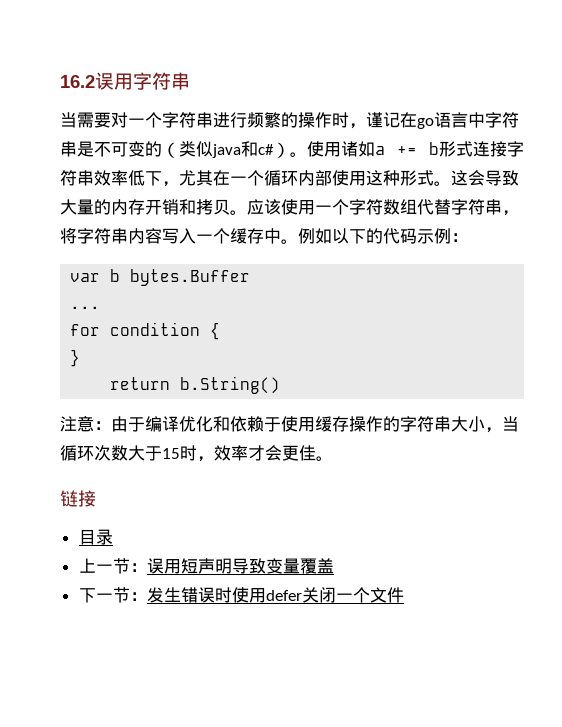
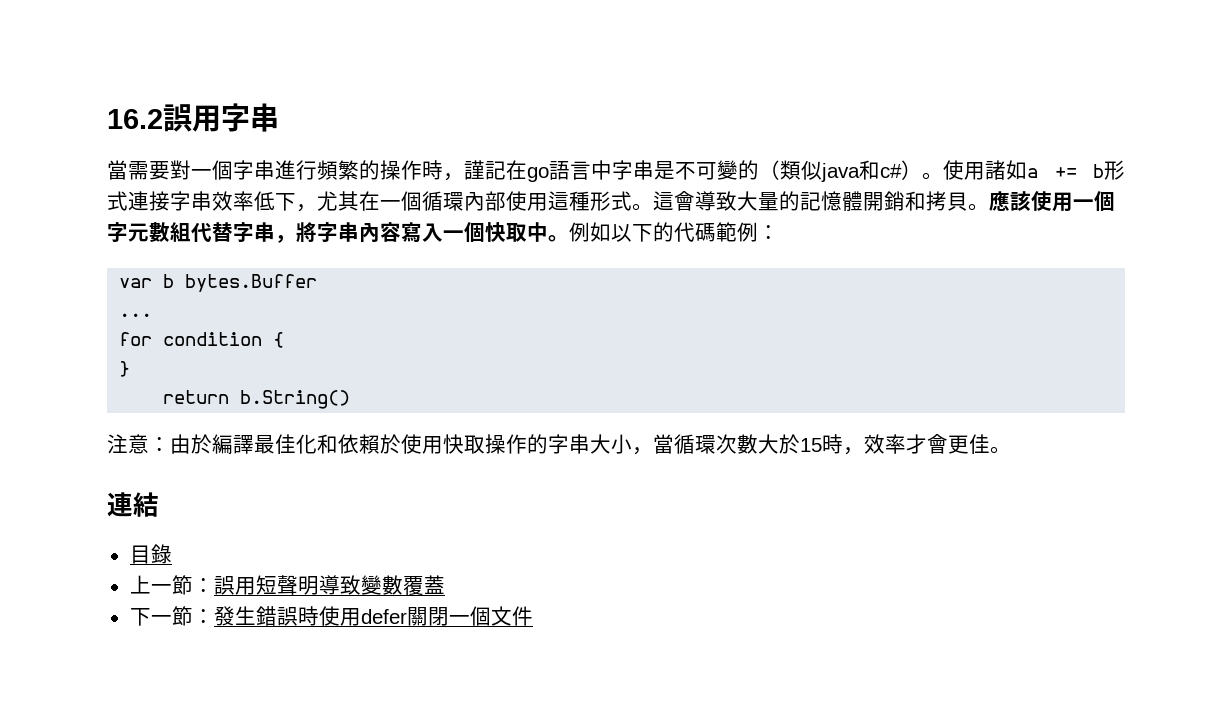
- 16.2误用字符串
+ 16.2誤用字串
- 当需要对一个字符串进行频繁的操作时，谨记在go语言中字符串是不可变的（类似java和c#）。
+ 當需要對一個字串進行頻繁的操作時，謹記在go語言中字串是不可變的（類似java和c#）。
- 使用诸如a += b形式连接字符串效率低下，尤其在一个循环内部使用这种形式。这会导致大量的内存开销和拷贝。应该使用一个字符数组代替字符串，将字符串内容写入一个缓存中。
+ 使用諸如a += b形式連接字串效率低下，尤其在一個循環內部使用這種形式。這會導致大量的記憶體開銷和拷貝。應該使用一個字元數組代替字串，將字串內容寫入一個快取中。
- 例如以下的代码示例：
+ 例如以下的代碼範例：
- 注意：由于编译优化和依赖于使用缓存操作的字符串大小，当循环次数大于15时，效率才会更佳。
+ 注意：由於編譯最佳化和依賴於使用快取操作的字串大小，當循環次數大於15時，效率才會更佳。
- 链接
+ 連結
- 目录
+ 目錄
- 上一节：误用短声明导致变量覆盖
- 下一节：发生错误时使用defer关闭一个文件
+ 上一節：誤用短聲明導致變數覆蓋
+ 下一節：發生錯誤時使用defer關閉一個文件

